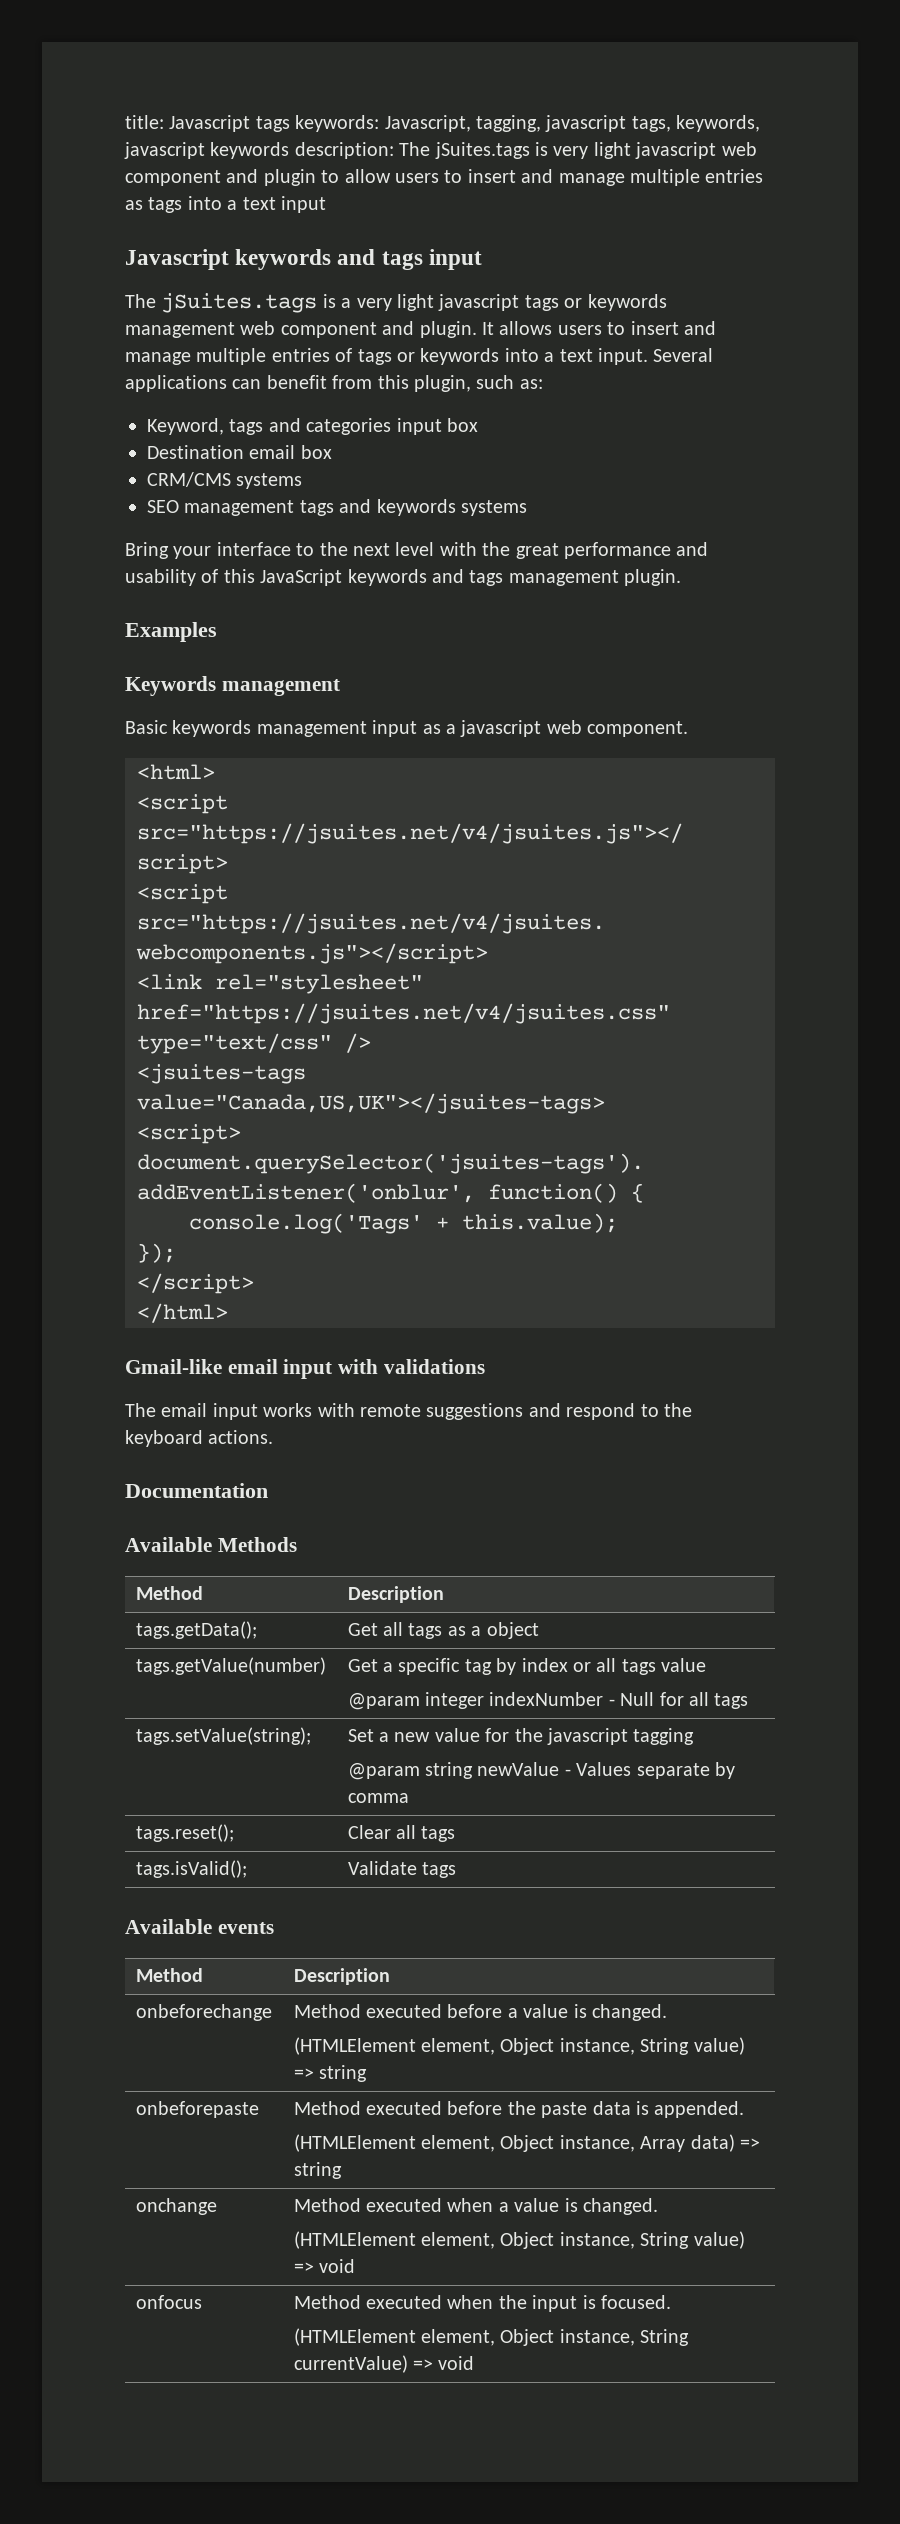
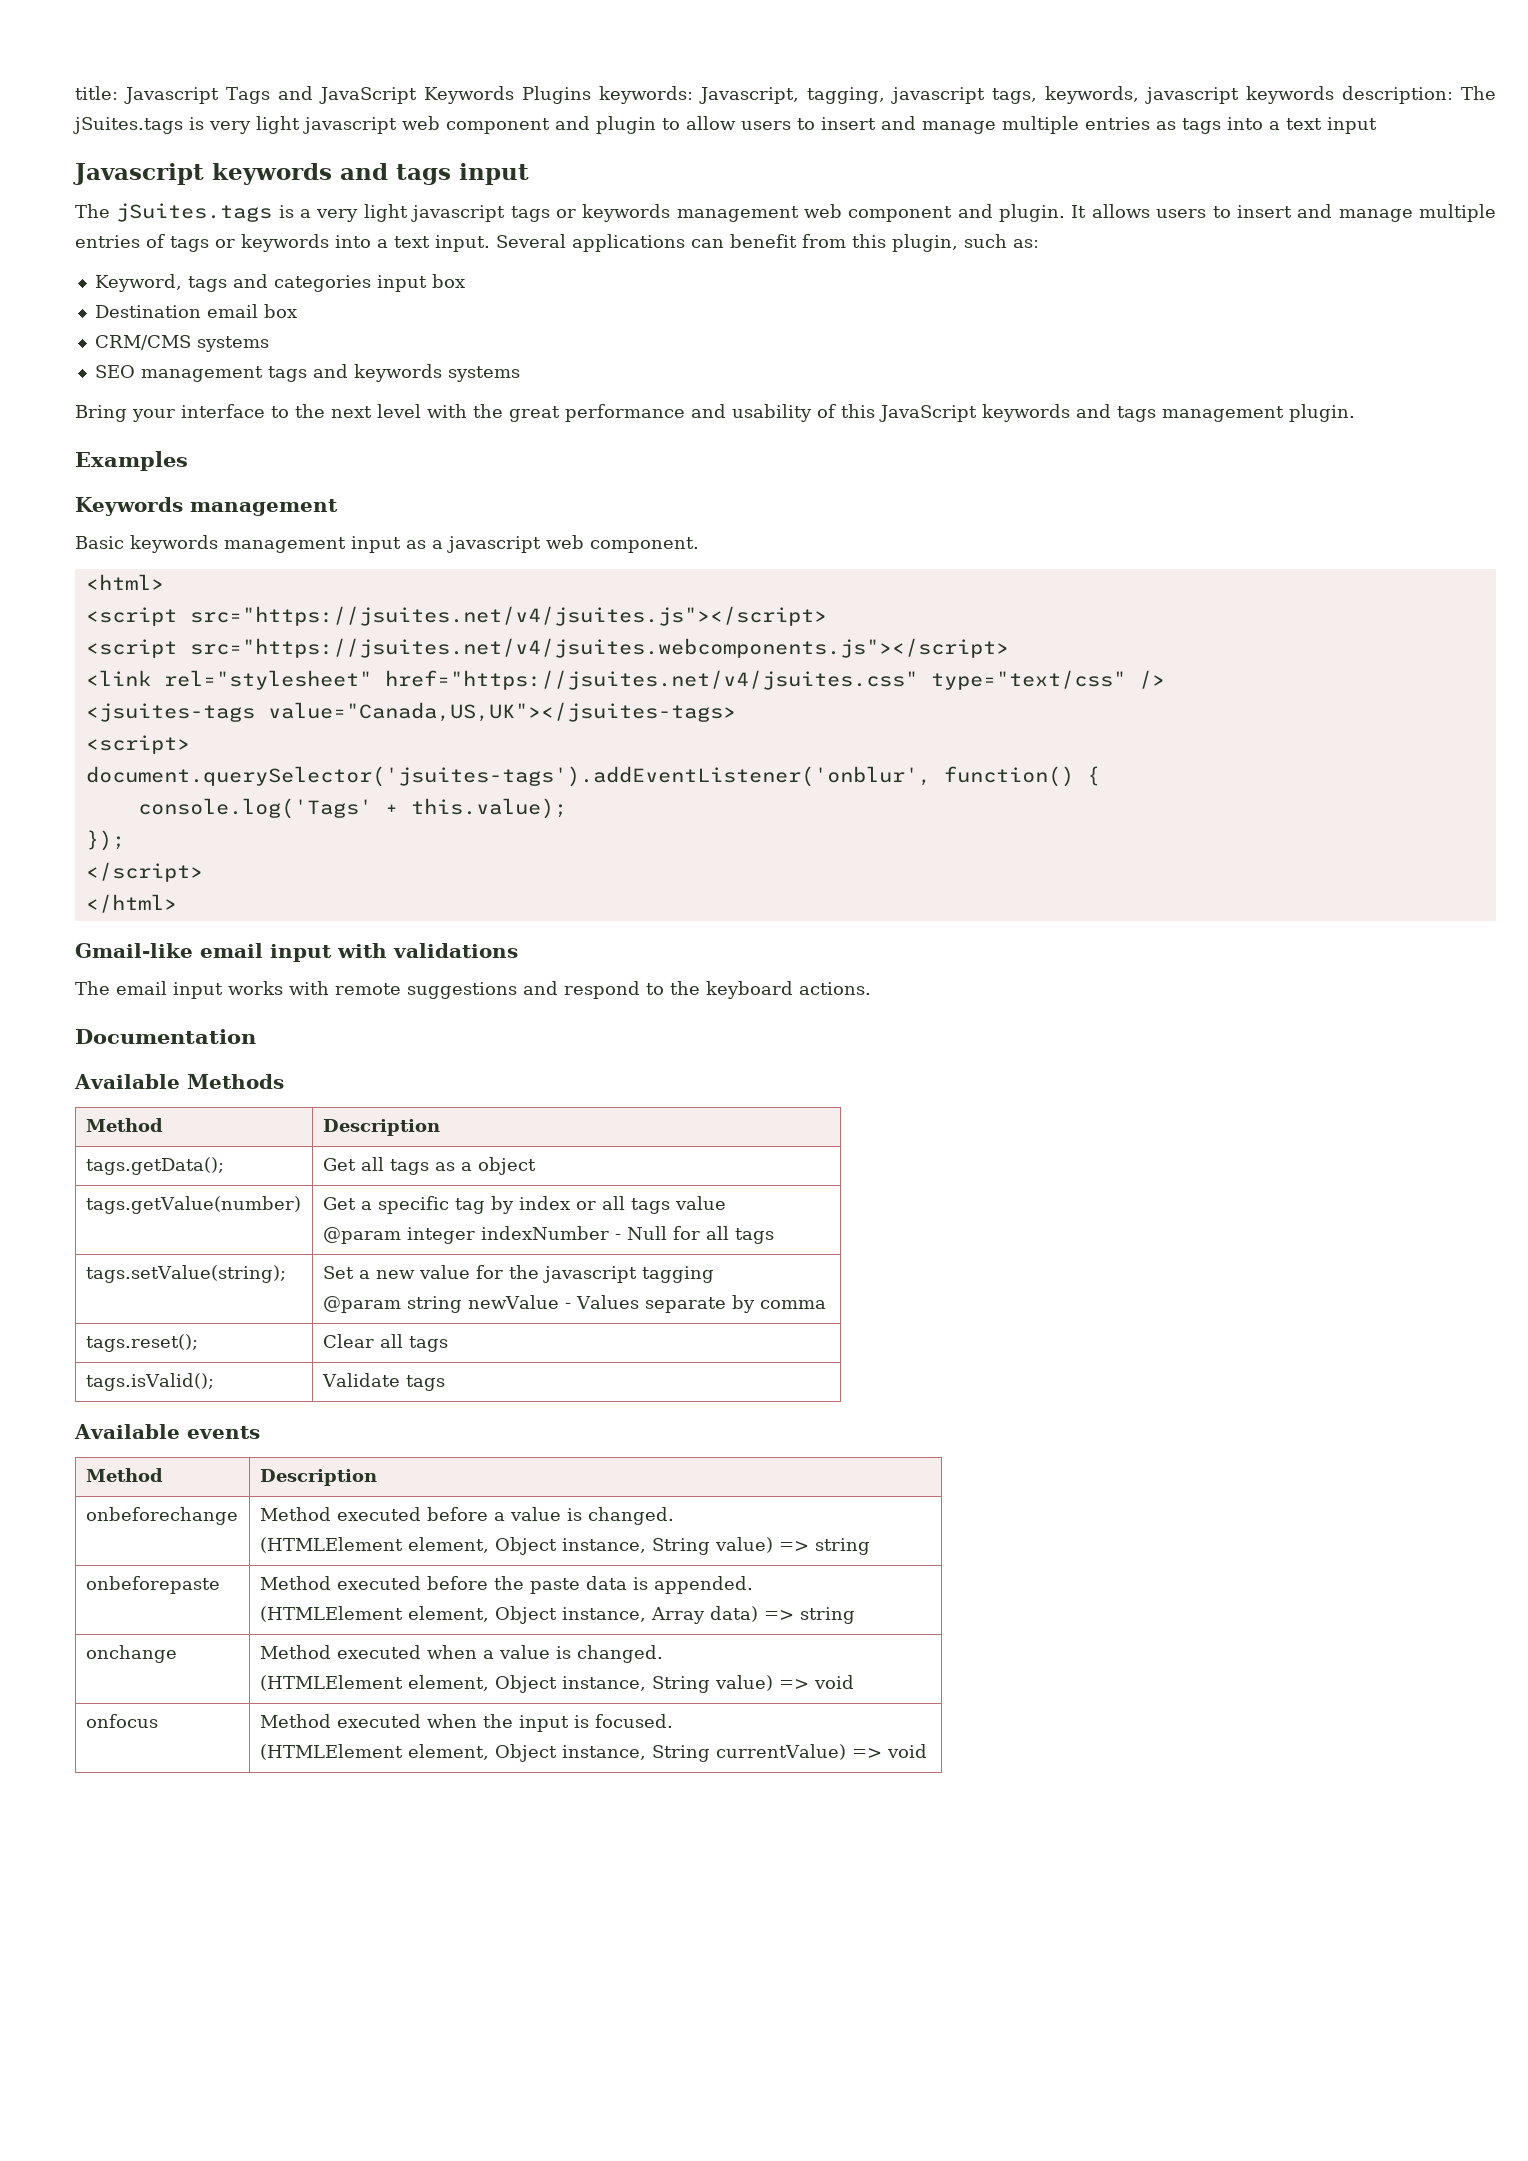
- title: Javascript tags keywords: Javascript, tagging, javascript tags, keywords, javascript keywords description: The jSuites.tags is very light javascript web component and plugin to allow users to insert and manage multiple entries as tags into a text input
+ title: Javascript Tags and JavaScript Keywords Plugins keywords: Javascript, tagging, javascript tags, keywords, javascript keywords description: The jSuites.tags is very light javascript web component and plugin to allow users to insert and manage multiple entries as tags into a text input

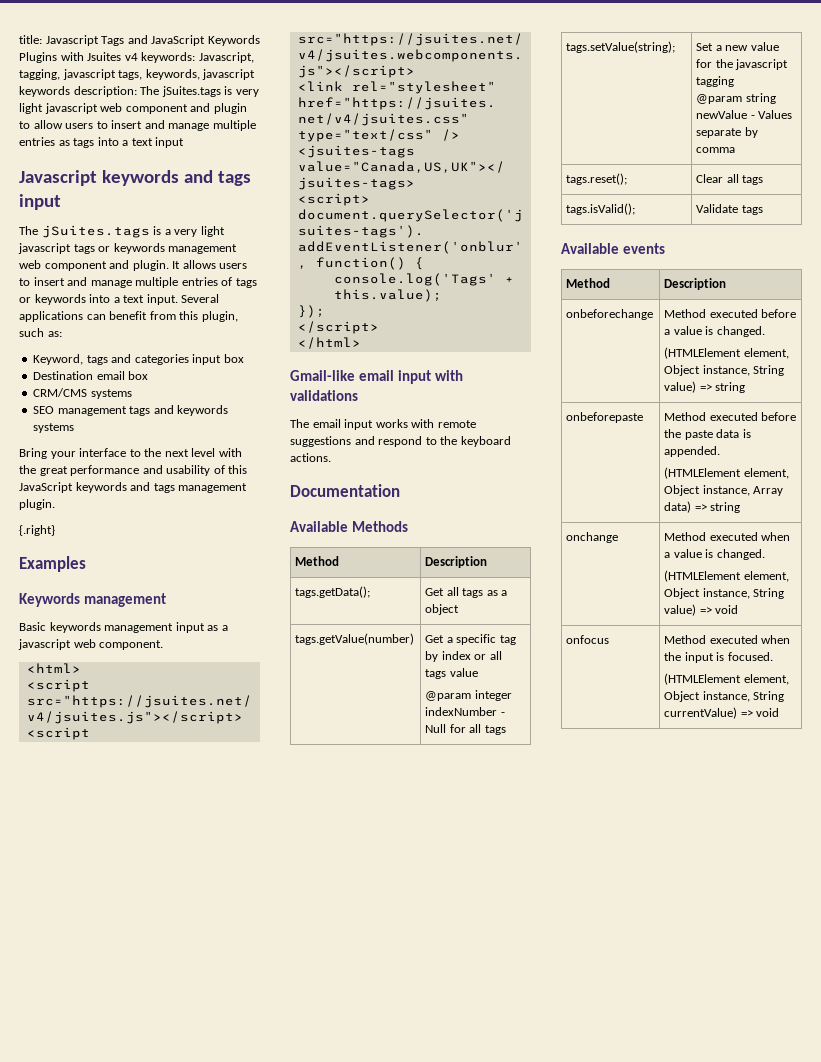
- title: Javascript Tags and JavaScript Keywords Plugins keywords: Javascript, tagging, javascript tags, keywords, javascript keywords description: The jSuites.tags is very light javascript web component and plugin to allow users to insert and manage multiple entries as tags into a text input
+ title: Javascript Tags and JavaScript Keywords Plugins with Jsuites v4 keywords: Javascript, tagging, javascript tags, keywords, javascript keywords description: The jSuites.tags is very light javascript web component and plugin to allow users to insert and manage multiple entries as tags into a text input
+ {.right}

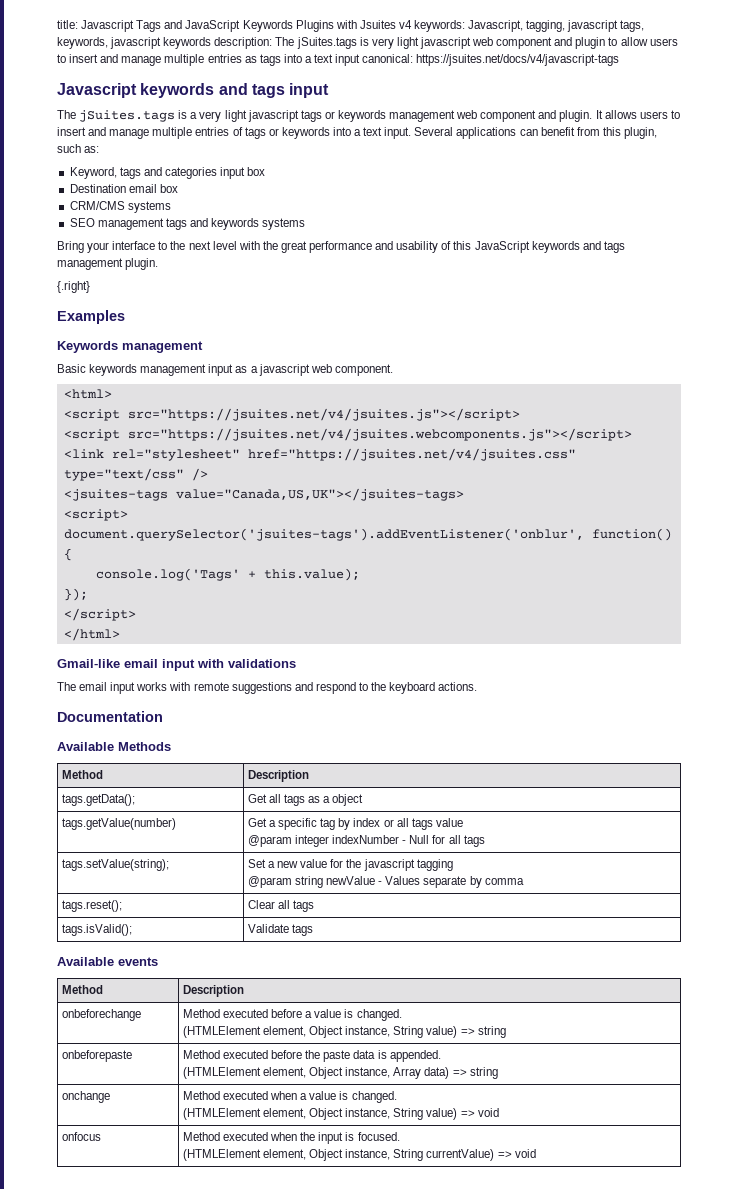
- title: Javascript Tags and JavaScript Keywords Plugins with Jsuites v4 keywords: Javascript, tagging, javascript tags, keywords, javascript keywords description: The jSuites.tags is very light javascript web component and plugin to allow users to insert and manage multiple entries as tags into a text input
+ title: Javascript Tags and JavaScript Keywords Plugins with Jsuites v4 keywords: Javascript, tagging, javascript tags, keywords, javascript keywords description: The jSuites.tags is very light javascript web component and plugin to allow users to insert and manage multiple entries as tags into a text input canonical: https://jsuites.net/docs/v4/javascript-tags

